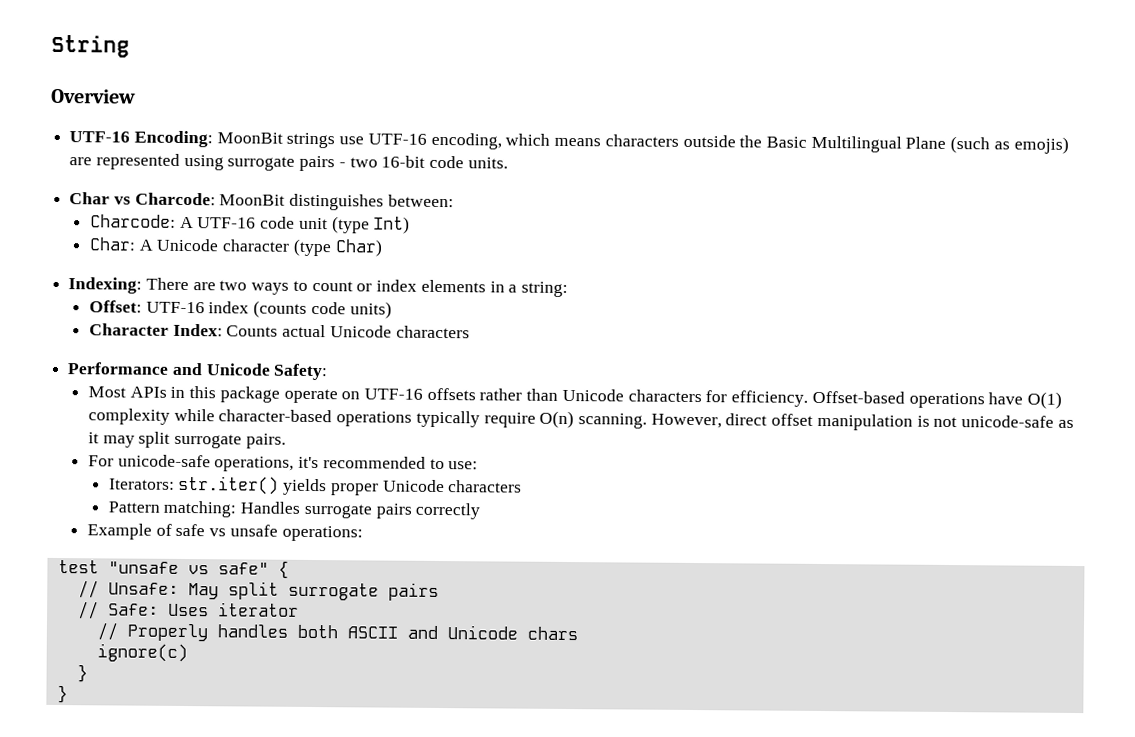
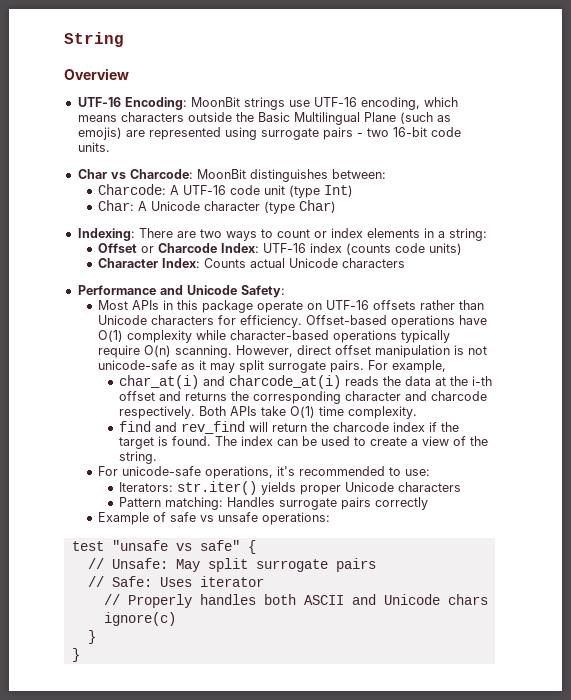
- Offset: UTF-16 index (counts code units)
+ Offset or Charcode Index: UTF-16 index (counts code units)
+ For example,
+ char_at(i) and charcode_at(i) reads the data at the i-th offset and returns the corresponding character and charcode respectively. Both APIs take O(1) time complexity.
+ find and rev_find will return the charcode index if the target is found. The index can be used to create a view of the string.

